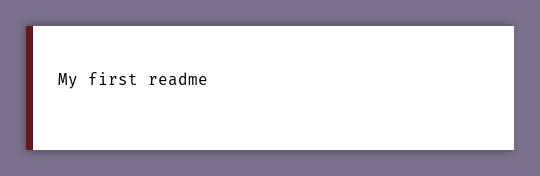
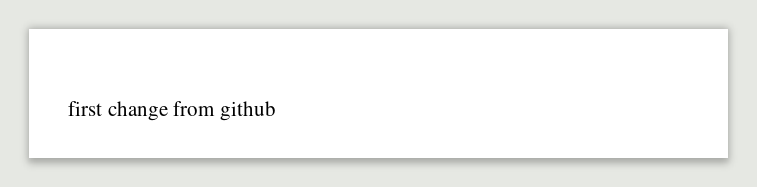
- My first readme
+ first change from github

